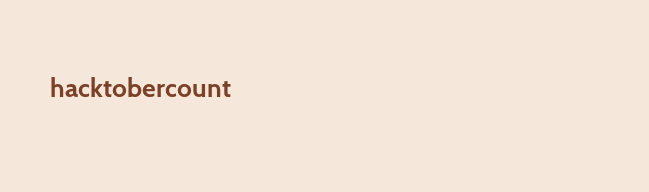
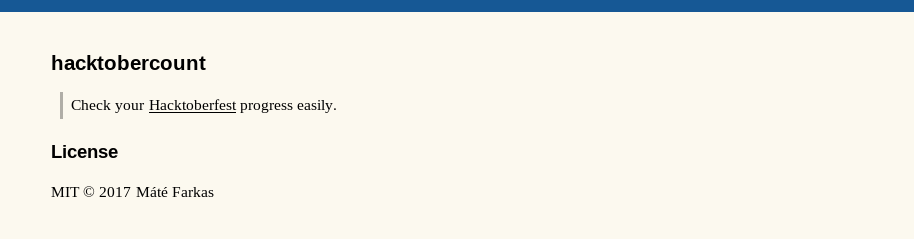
+ Check your Hacktoberfest progress easily.
+ License
+ MIT © 2017 Máté Farkas

